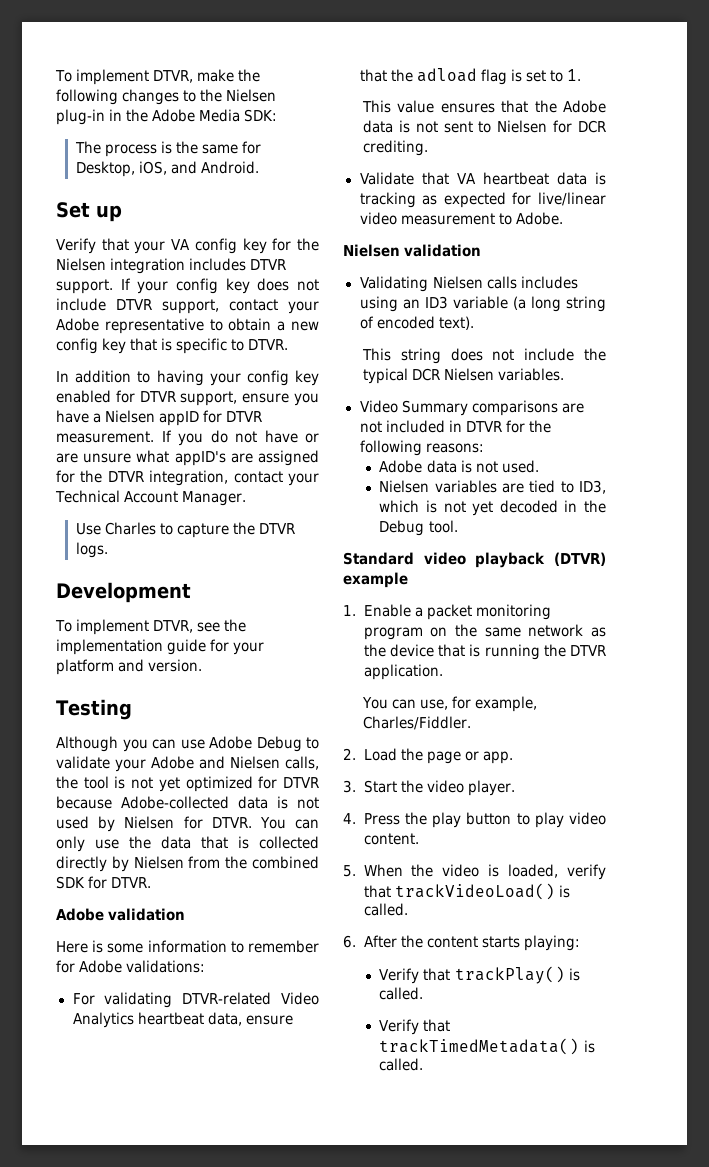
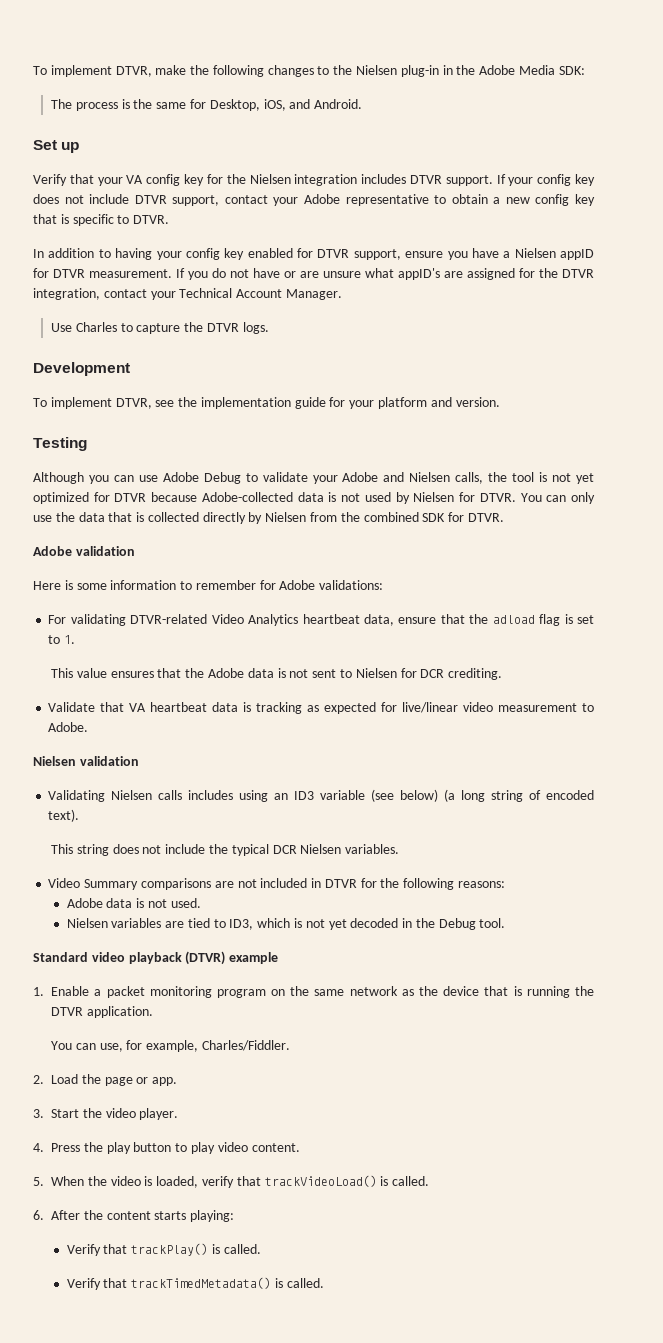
- Validating Nielsen calls includes using an ID3 variable (a long string of encoded text).
+ Validating Nielsen calls includes using an ID3 variable (see below) (a long string of encoded text).

